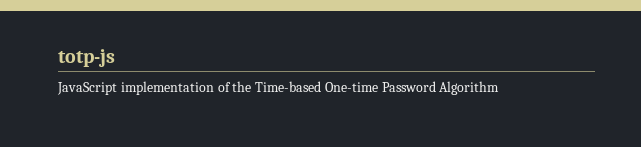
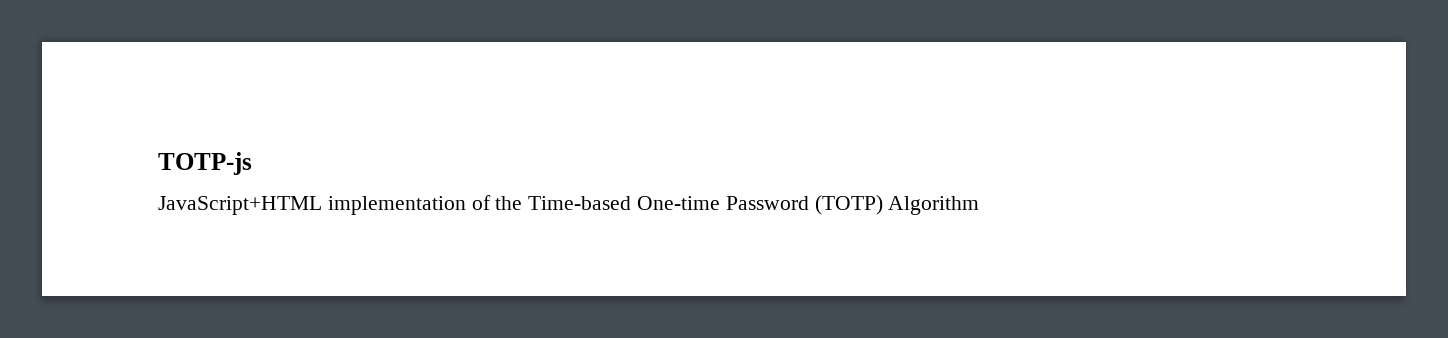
- totp-js
- JavaScript implementation of the Time-based One-time Password Algorithm
+ TOTP-js
+ JavaScript+HTML implementation of the Time-based One-time Password (TOTP) Algorithm

